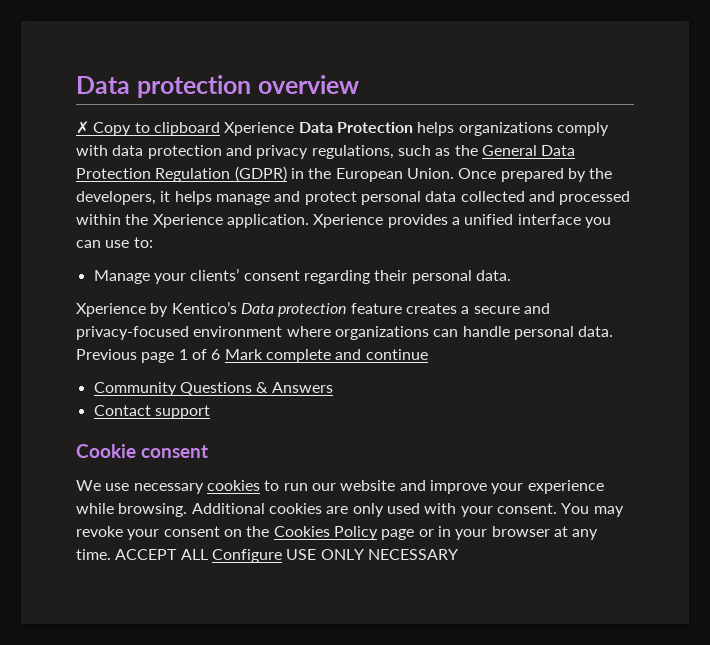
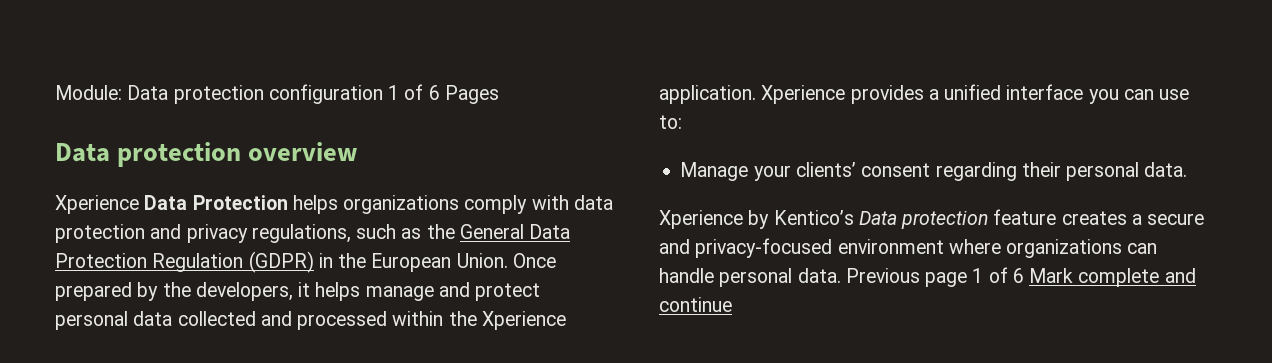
+ Module: Data protection configuration 1 of 6 Pages
- ✗ Copy to clipboard Xperience Data Protection helps organizations comply with data protection and privacy regulations, such as the General Data Protection Regulation (GDPR) in the European Union.
+ Xperience Data Protection helps organizations comply with data protection and privacy regulations, such as the General Data Protection Regulation (GDPR) in the European Union.
- Community Questions & Answers
- Contact support
- Cookie consent
- We use necessary cookies to run our website and improve your experience while browsing. Additional cookies are only used with your consent. You may revoke your consent on the Cookies Policy page or in your browser at any time. ACCEPT ALL Configure USE ONLY NECESSARY

